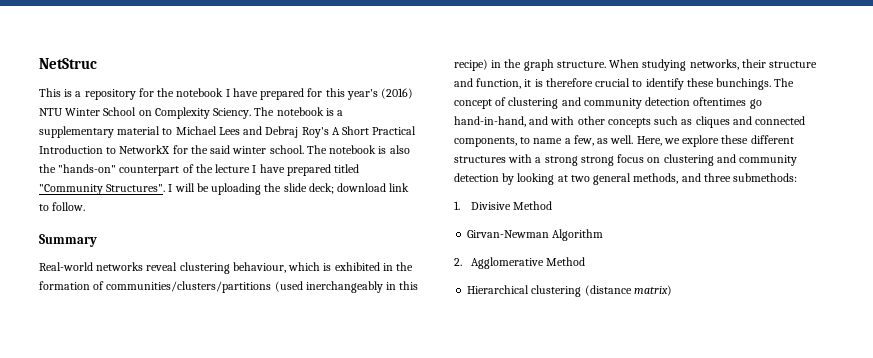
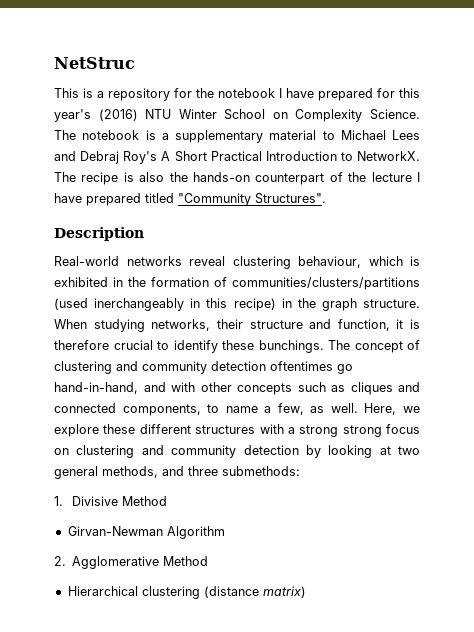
- This is a repository for the notebook I have prepared for this year's (2016) NTU Winter School on Complexity Sciency.
+ This is a repository for the notebook I have prepared for this year's (2016) NTU Winter School on Complexity Science.
- The notebook is a supplementary material to Michael Lees and Debraj Roy's A Short Practical Introduction to NetworkX for the said winter school. The notebook is also the "hands-on" counterpart of the lecture I have prepared titled "Community Structures". I will be uploading the slide deck; download link to follow.
- Summary
+ The notebook is a supplementary material to Michael Lees and Debraj Roy's A Short Practical Introduction to NetworkX. The recipe is also the hands-on counterpart of the lecture I have prepared titled "Community Structures".
+ Description

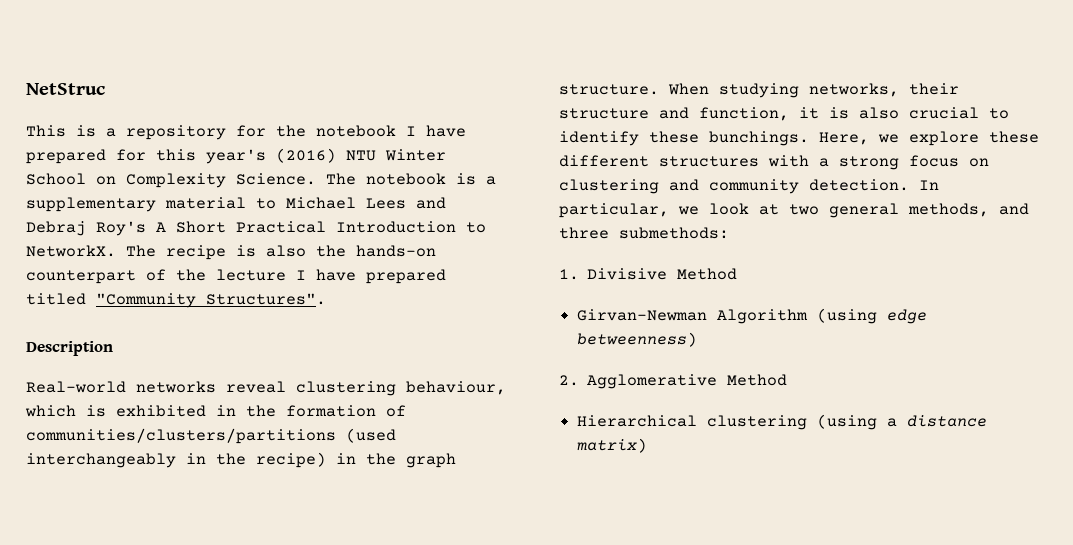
- Real-world networks reveal clustering behaviour, which is exhibited in the formation of communities/clusters/partitions (used inerchangeably in this recipe) in the graph structure.
+ Real-world networks reveal clustering behaviour, which is exhibited in the formation of communities/clusters/partitions (used interchangeably in the recipe) in the graph structure.
- When studying networks, their structure and function, it is therefore crucial to identify these bunchings.
+ When studying networks, their structure and function, it is also crucial to identify these bunchings.
- The concept of clustering and community detection oftentimes go hand-in-hand, and with other concepts such as cliques and connected components, to name a few, as well.
- Here, we explore these different structures with a strong strong focus on clustering and community detection by looking at two general methods, and three submethods:
+ Here, we explore these different structures with a strong focus on clustering and community detection. In particular, we look at two general methods, and three submethods:
- Girvan-Newman Algorithm
+ Girvan-Newman Algorithm (using edge betweenness)
- Hierarchical clustering (distance matrix)
+ Hierarchical clustering (using a distance matrix)

